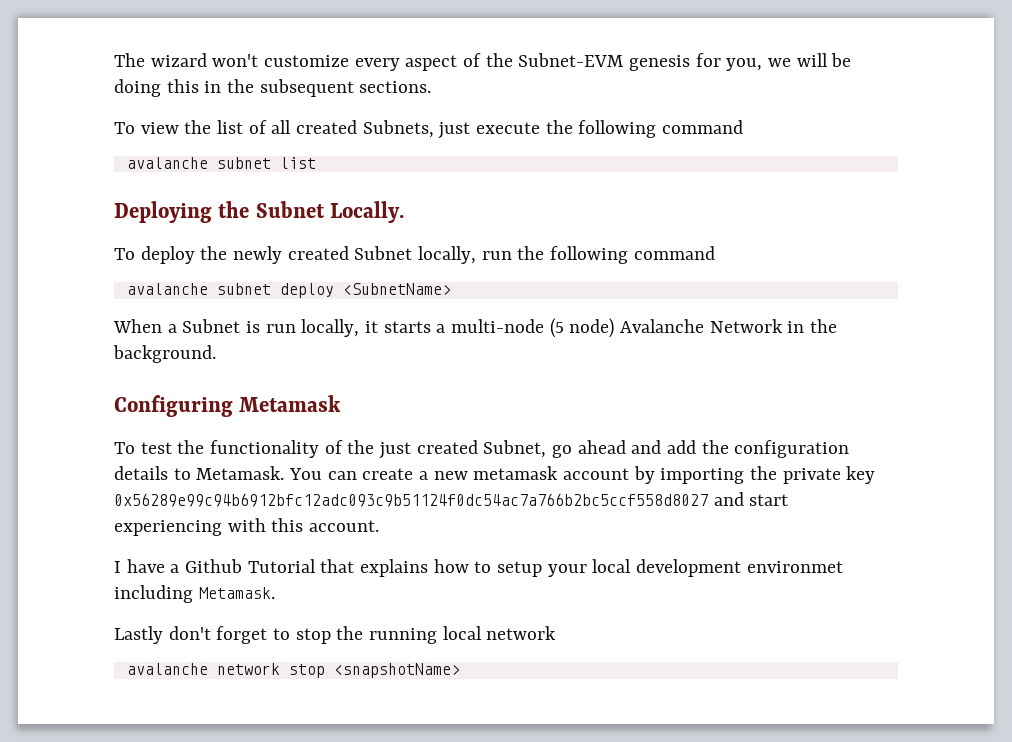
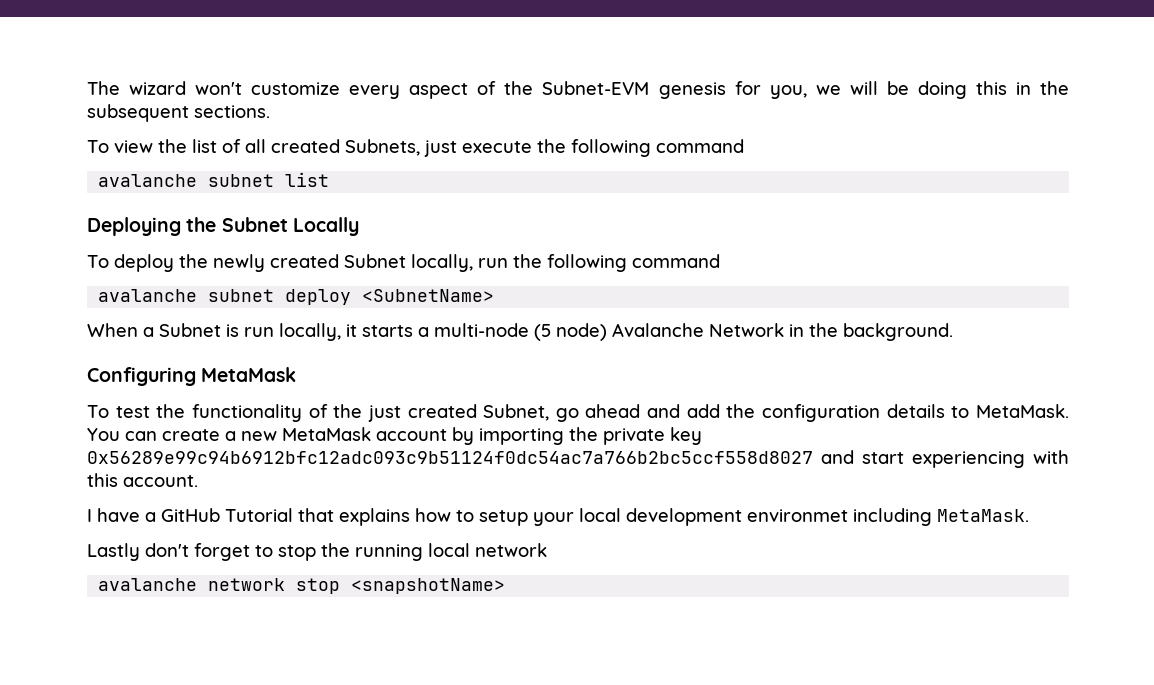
- Deploying the Subnet Locally.
+ Deploying the Subnet Locally
- Configuring Metamask
+ Configuring MetaMask
- To test the functionality of the just created Subnet, go ahead and add the configuration details to Metamask.
+ To test the functionality of the just created Subnet, go ahead and add the configuration details to MetaMask.
- You can create a new metamask account by importing the private key 0x56289e99c94b6912bfc12adc093c9b51124f0dc54ac7a766b2bc5ccf558d8027 and start experiencing with this account.
+ You can create a new MetaMask account by importing the private key 0x56289e99c94b6912bfc12adc093c9b51124f0dc54ac7a766b2bc5ccf558d8027 and start experiencing with this account.
- I have a Github Tutorial that explains how to setup your local development environmet including Metamask.
+ I have a GitHub Tutorial that explains how to setup your local development environmet including MetaMask.

